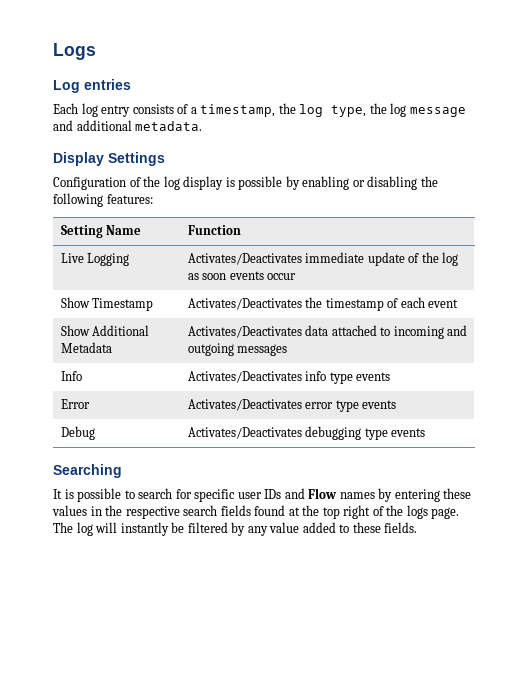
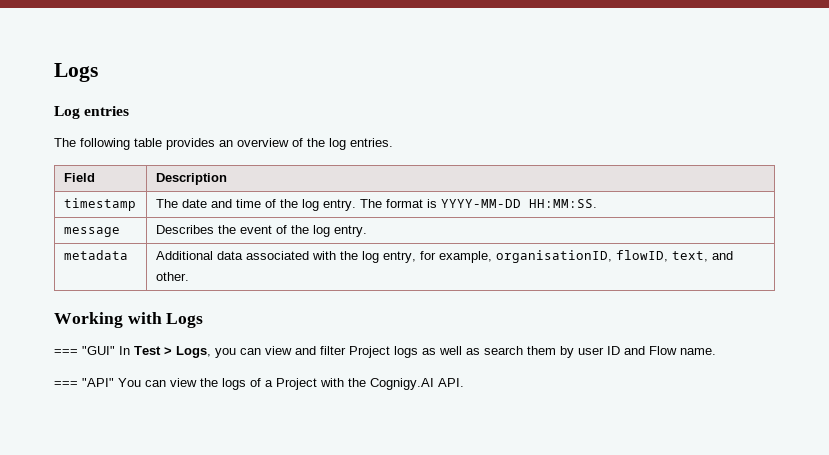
- Each log entry consists of a timestamp, the log type, the log message and additional metadata.
- Display Settings
- Configuration of the log display is possible by enabling or disabling the following features:
- Setting Name | Function
- Live Logging | Activates/Deactivates immediate update of the log as soon events occur
- Show Timestamp | Activates/Deactivates the timestamp of each event
- Show Additional Metadata | Activates/Deactivates data attached to incoming and outgoing messages
- Info | Activates/Deactivates info type events
- Error | Activates/Deactivates error type events
- Debug | Activates/Deactivates debugging type events
- Searching
- It is possible to search for specific user IDs and Flow names by entering these values in the respective search fields found at the top right of the logs page. The log will instantly be filtered by any value added to these fields.
+ The following table provides an overview of the log entries.
+ Field | Description
+ timestamp | The date and time of the log entry. The format is YYYY-MM-DD HH:MM:SS.
+ message | Describes the event of the log entry.
+ metadata | Additional data associated with the log entry, for example, organisationID, flowID, text, and other.
+ Working with Logs
+ === "GUI" In Test > Logs, you can view and filter Project logs as well as search them by user ID and Flow name.
+ === "API" You can view the logs of a Project with the Cognigy.AI API.

